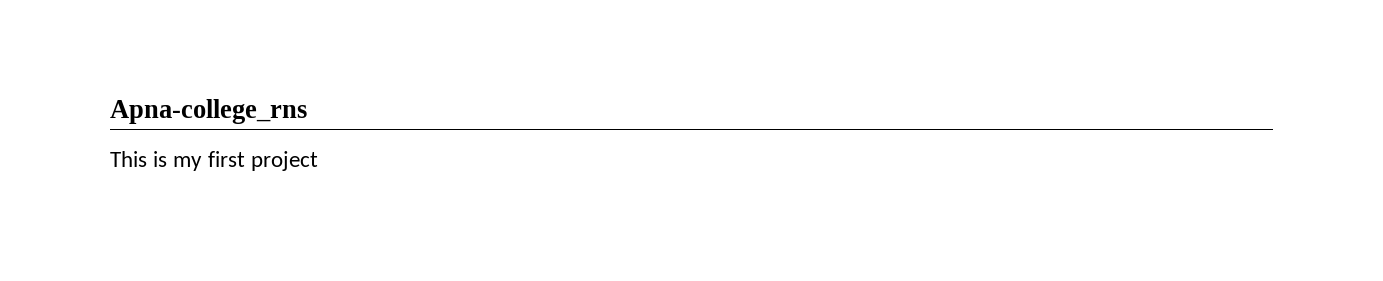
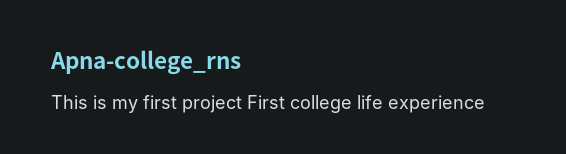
- This is my first project
+ This is my first project First college life experience

